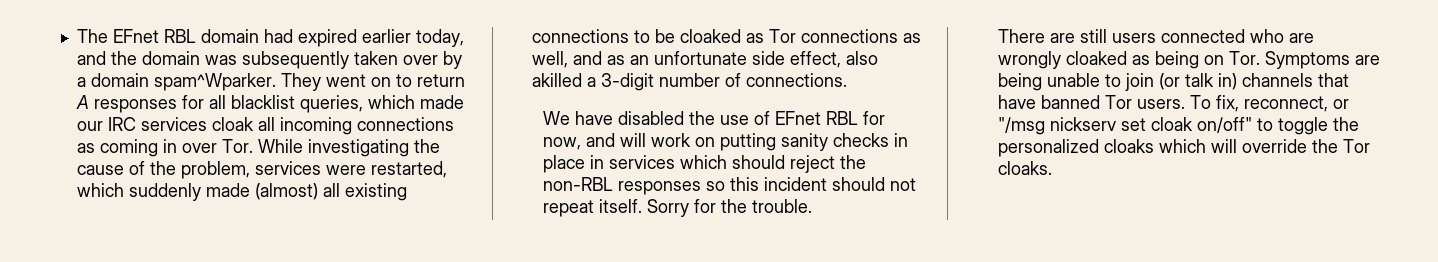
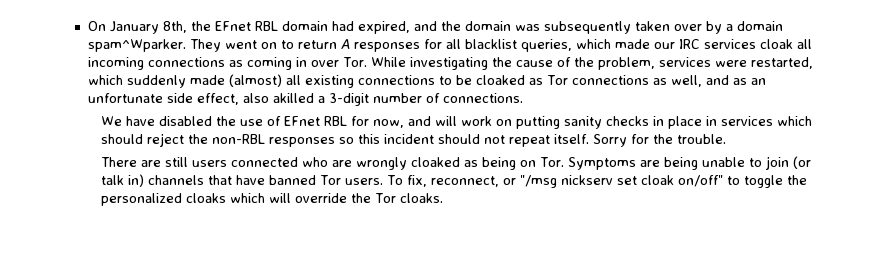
- The EFnet RBL domain had expired earlier today, and the domain was subsequently taken over by a domain spam^Wparker.
+ On January 8th, the EFnet RBL domain had expired, and the domain was subsequently taken over by a domain spam^Wparker.

